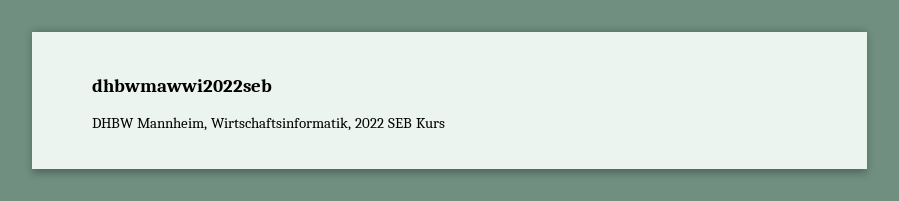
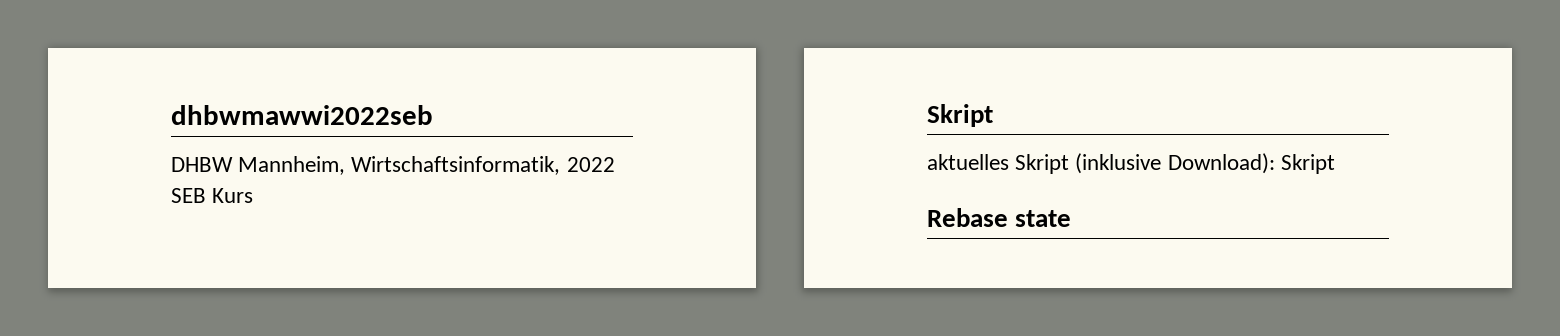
  DHBW Mannheim, Wirtschaftsinformatik, 2022 SEB Kurs
+ Skript
+ aktuelles Skript (inklusive Download): Skript
+ Rebase state

